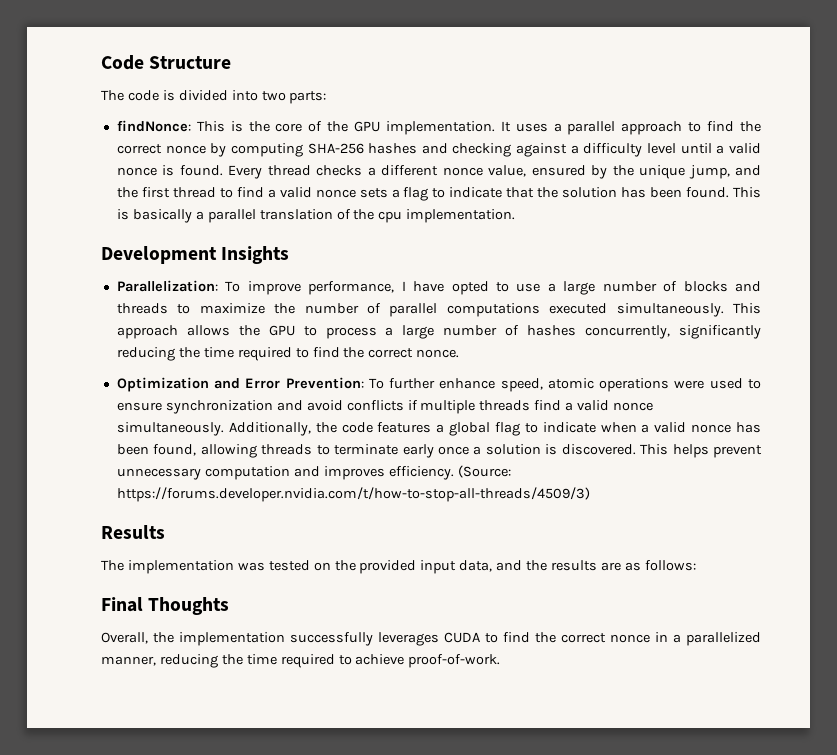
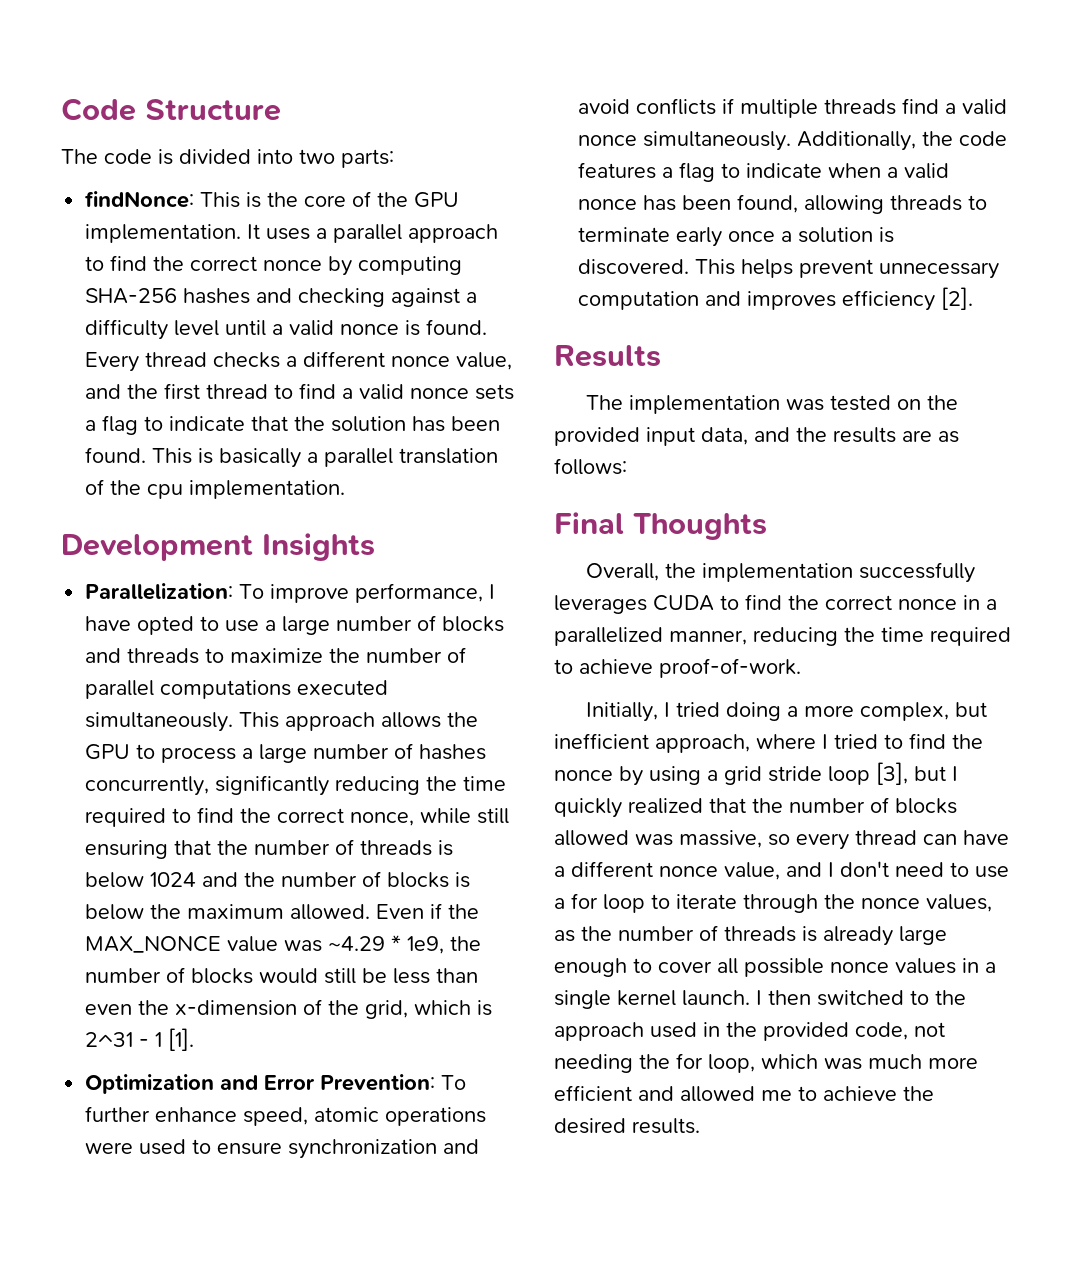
- Every thread checks a different nonce value, ensured by the unique jump, and the first thread to find a valid nonce sets a flag to indicate that the solution has been found.
+ Every thread checks a different nonce value, and the first thread to find a valid nonce sets a flag to indicate that the solution has been found.
- This approach allows the GPU to process a large number of hashes concurrently, significantly reducing the time required to find the correct nonce.
+ This approach allows the GPU to process a large number of hashes concurrently, significantly reducing the time required to find the correct nonce, while still ensuring that the number of threads is below 1024 and the number of blocks is below the maximum allowed. Even if the MAX_NONCE value was ~4.29 * 1e9, the number of blocks would still be less than even the x-dimension of the grid, which is 2^31 - 1 [1].
- Additionally, the code features a global flag to indicate when a valid nonce has been found, allowing threads to terminate early once a solution is discovered.
+ Additionally, the code features a flag to indicate when a valid nonce has been found, allowing threads to terminate early once a solution is discovered.
- This helps prevent unnecessary computation and improves efficiency. (Source: https://forums.developer.nvidia.com/t/how-to-stop-all-threads/4509/3)
+ This helps prevent unnecessary computation and improves efficiency [2].
+ Initially, I tried doing a more complex, but inefficient approach, where I tried to find the nonce by using a grid stride loop [3], but I quickly realized that the number of blocks allowed was massive, so every thread can have a different nonce value, and I don't need to use a for loop to iterate through the nonce values, as the number of threads is already large enough to cover all possible nonce values in a single kernel launch. I then switched to the approach used in the provided code, not needing the for loop, which was much more efficient and allowed me to achieve the desired results.

